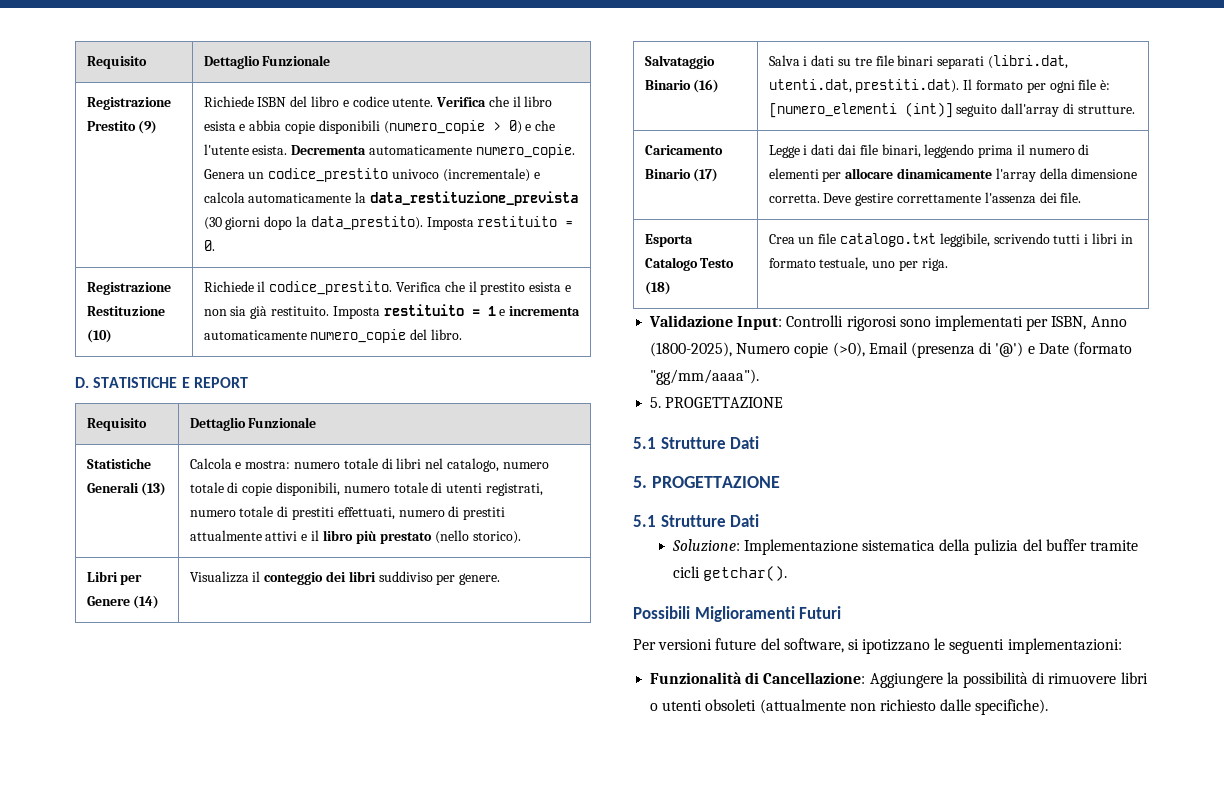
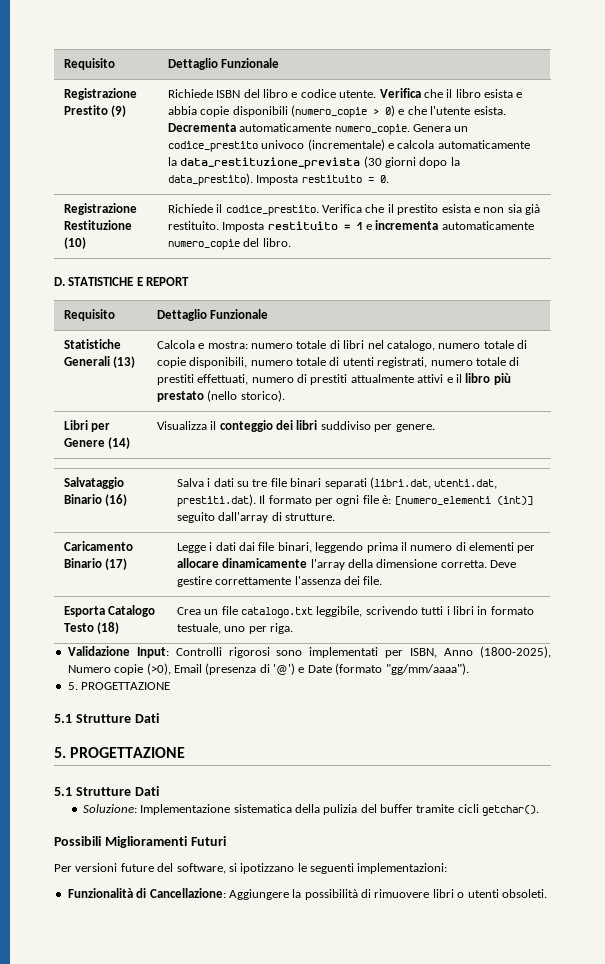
- Funzionalità di Cancellazione: Aggiungere la possibilità di rimuovere libri o utenti obsoleti (attualmente non richiesto dalle specifiche).
+ Funzionalità di Cancellazione: Aggiungere la possibilità di rimuovere libri o utenti obsoleti.

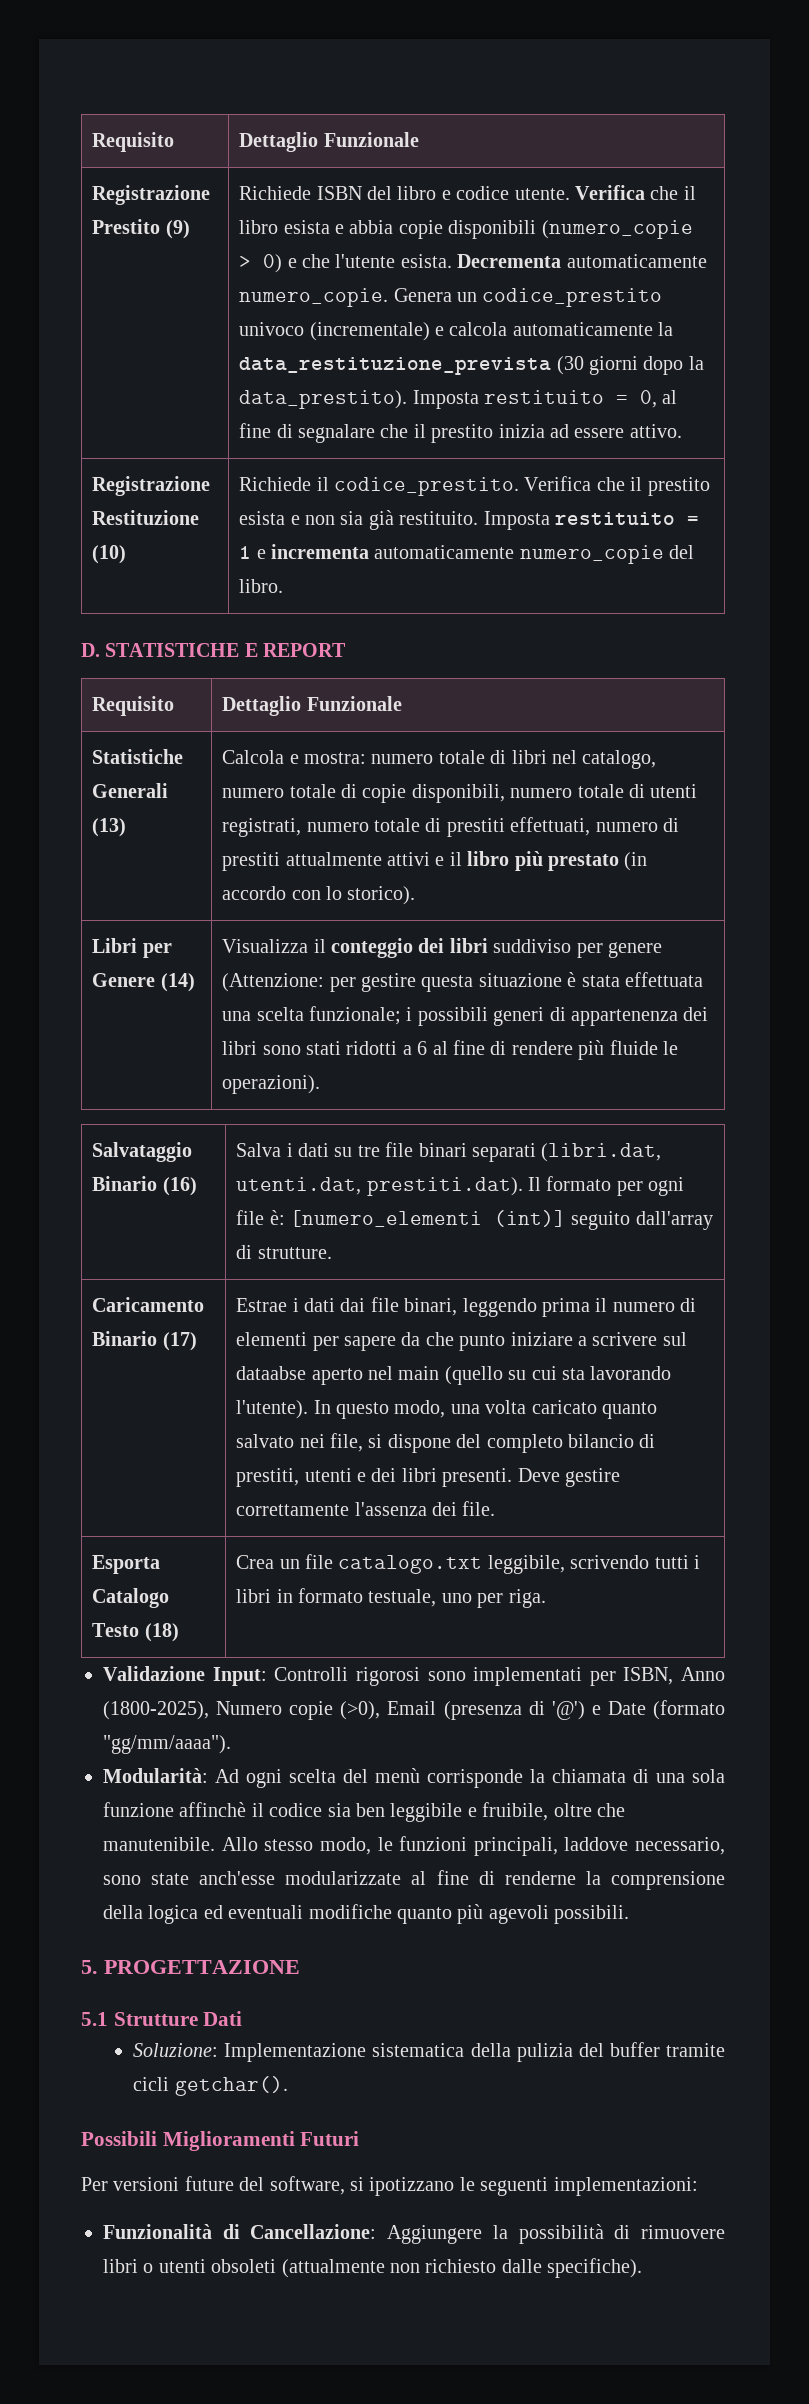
- Imposta restituito = 0.
+ Imposta restituito = 0, al fine di segnalare che il prestito inizia ad essere attivo.
- Calcola e mostra: numero totale di libri nel catalogo, numero totale di copie disponibili, numero totale di utenti registrati, numero totale di prestiti effettuati, numero di prestiti attualmente attivi e il libro più prestato (nello storico).
+ Calcola e mostra: numero totale di libri nel catalogo, numero totale di copie disponibili, numero totale di utenti registrati, numero totale di prestiti effettuati, numero di prestiti attualmente attivi e il libro più prestato (in accordo con lo storico).
- Visualizza il conteggio dei libri suddiviso per genere.
+ Visualizza il conteggio dei libri suddiviso per genere (Attenzione: per gestire questa situazione è stata effettuata una scelta funzionale; i possibili generi di appartenenza dei libri sono stati ridotti a 6 al fine di rendere più fluide le operazioni).
- Legge i dati dai file binari, leggendo prima il numero di elementi per allocare dinamicamente l'array della dimensione corretta.
+ Estrae i dati dai file binari, leggendo prima il numero di elementi per sapere da che punto iniziare a scrivere sul dataabse aperto nel main (quello su cui sta lavorando l'utente). In questo modo, una volta caricato quanto salvato nei file, si dispone del completo bilancio di prestiti, utenti e dei libri presenti.
  Validazione Input: Controlli rigorosi sono implementati per ISBN, Anno (1800-2025), Numero copie (>0), Email (presenza di '@') e Date (formato "gg/mm/aaaa").
- 5. PROGETTAZIONE
- 5.1 Strutture Dati
+ Modularità: Ad ogni scelta del menù corrisponde la chiamata di una sola funzione affinchè il codice sia ben leggibile e fruibile, oltre che manutenibile. Allo stesso modo, le funzioni principali, laddove necessario, sono state anch'esse modularizzate al fine di renderne la comprensione della logica ed eventuali modifiche quanto più agevoli possibili.
- Funzionalità di Cancellazione: Aggiungere la possibilità di rimuovere libri o utenti obsoleti.
+ Funzionalità di Cancellazione: Aggiungere la possibilità di rimuovere libri o utenti obsoleti (attualmente non richiesto dalle specifiche).

